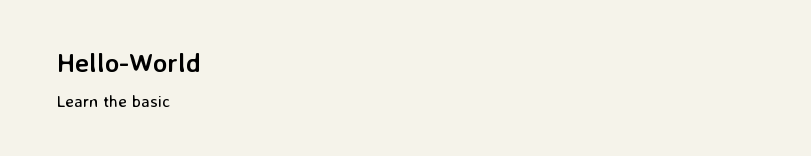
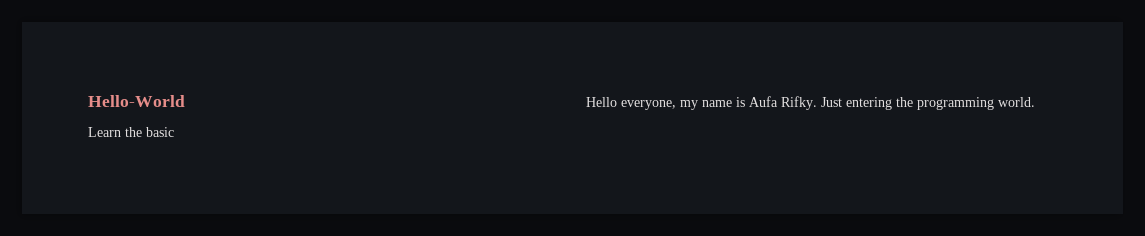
+ Hello everyone, my name is Aufa Rifky. Just entering the programming world.

